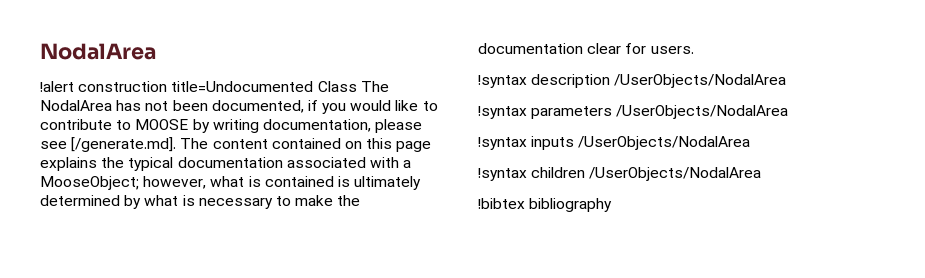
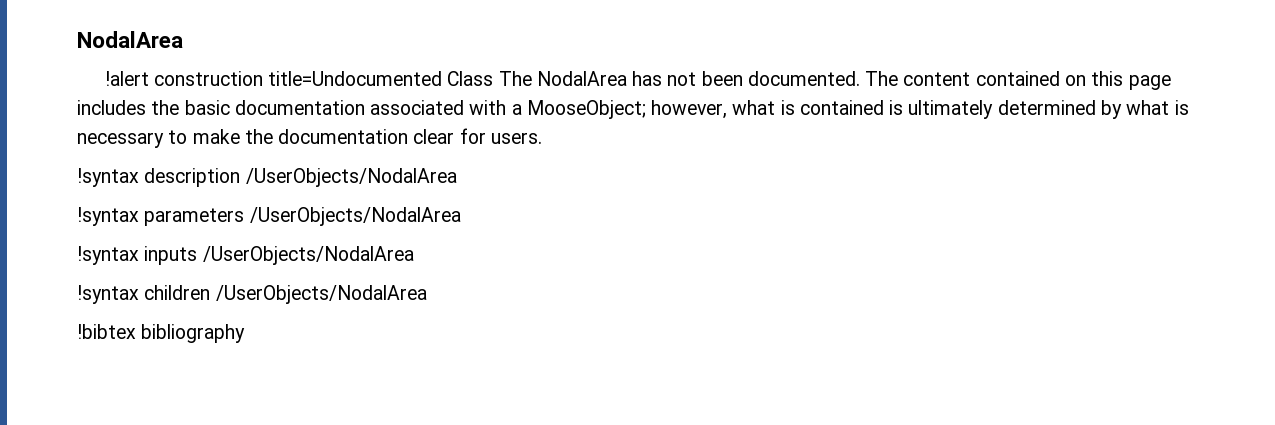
- !alert construction title=Undocumented Class The NodalArea has not been documented, if you would like to contribute to MOOSE by writing documentation, please see [/generate.md]. The content contained on this page explains the typical documentation associated with a MooseObject; however, what is contained is ultimately determined by what is necessary to make the documentation clear for users.
+ !alert construction title=Undocumented Class The NodalArea has not been documented. The content contained on this page includes the basic documentation associated with a MooseObject; however, what is contained is ultimately determined by what is necessary to make the documentation clear for users.

